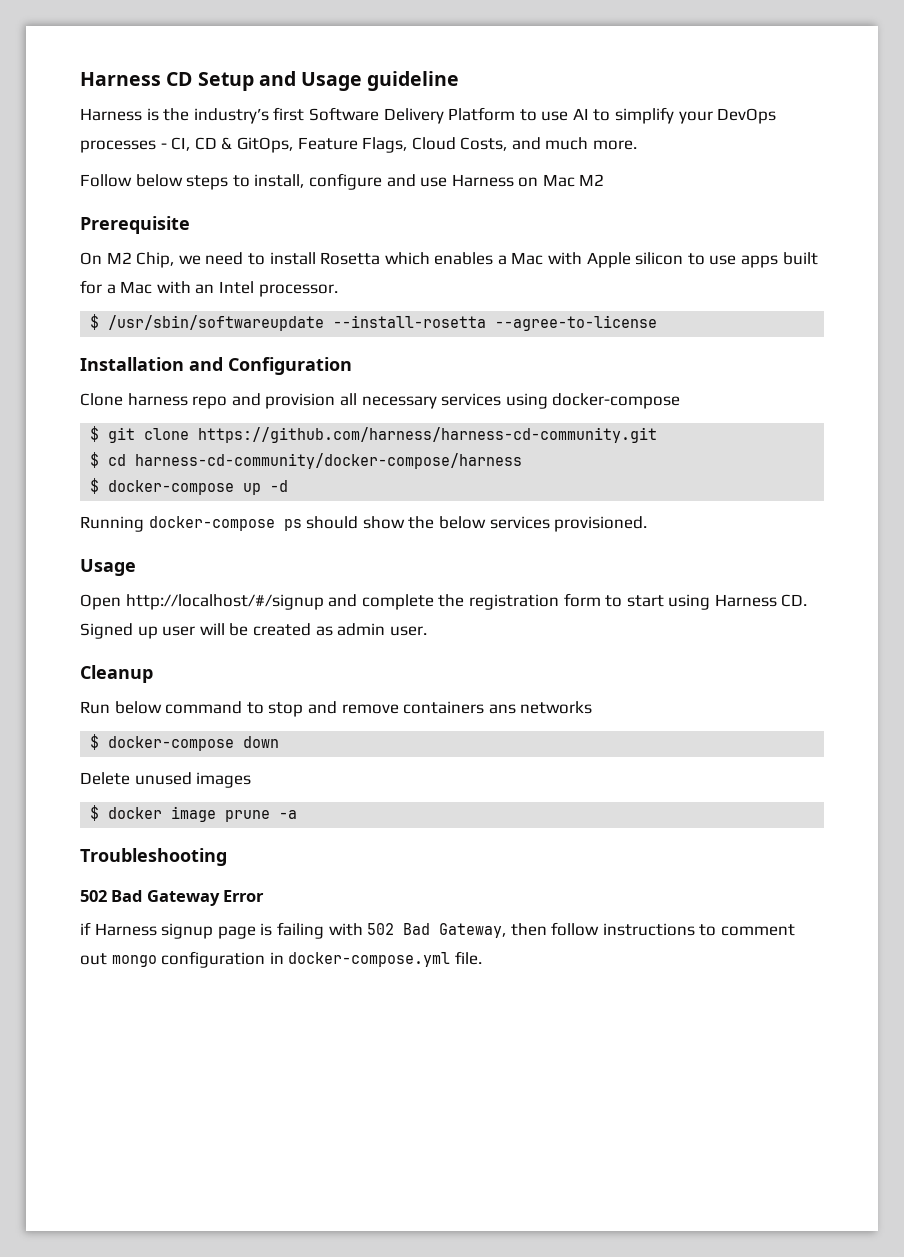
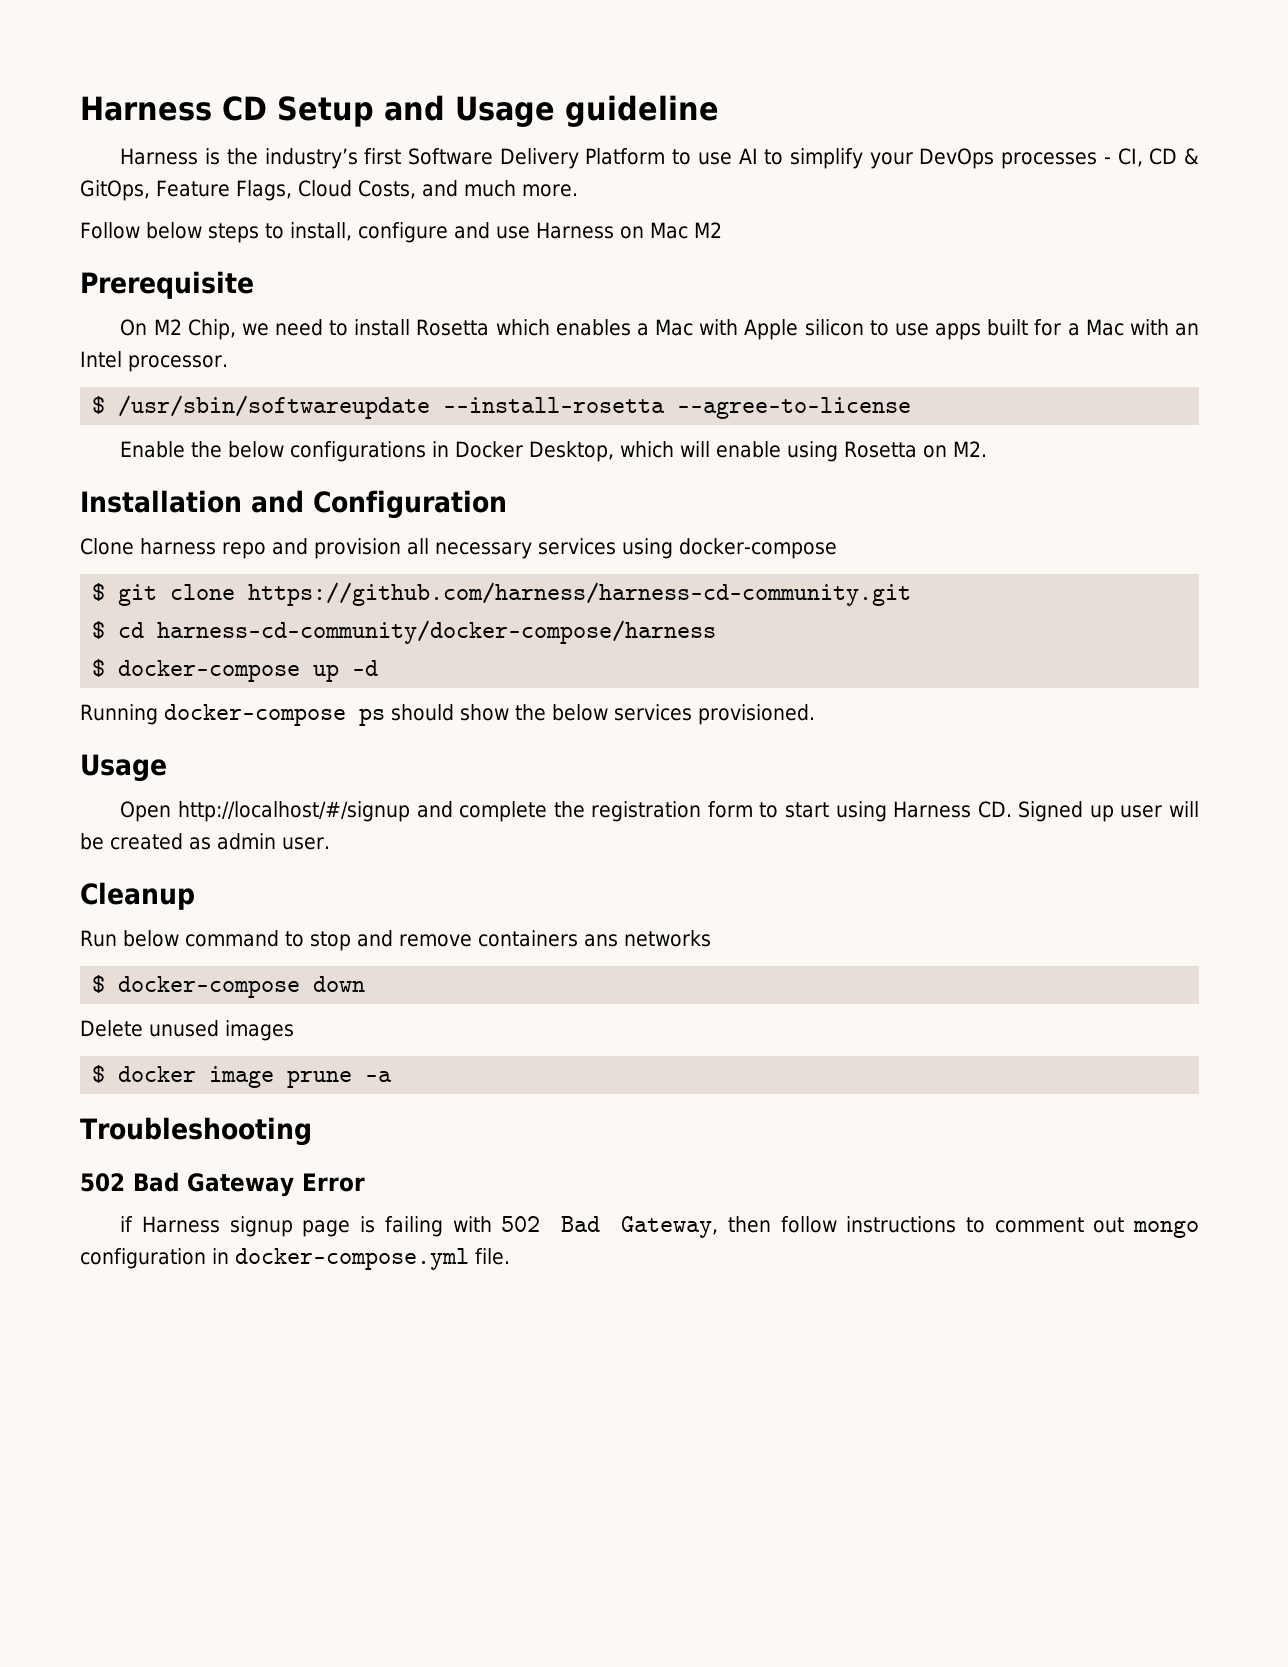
+ Enable the below configurations in Docker Desktop, which will enable using Rosetta on M2.

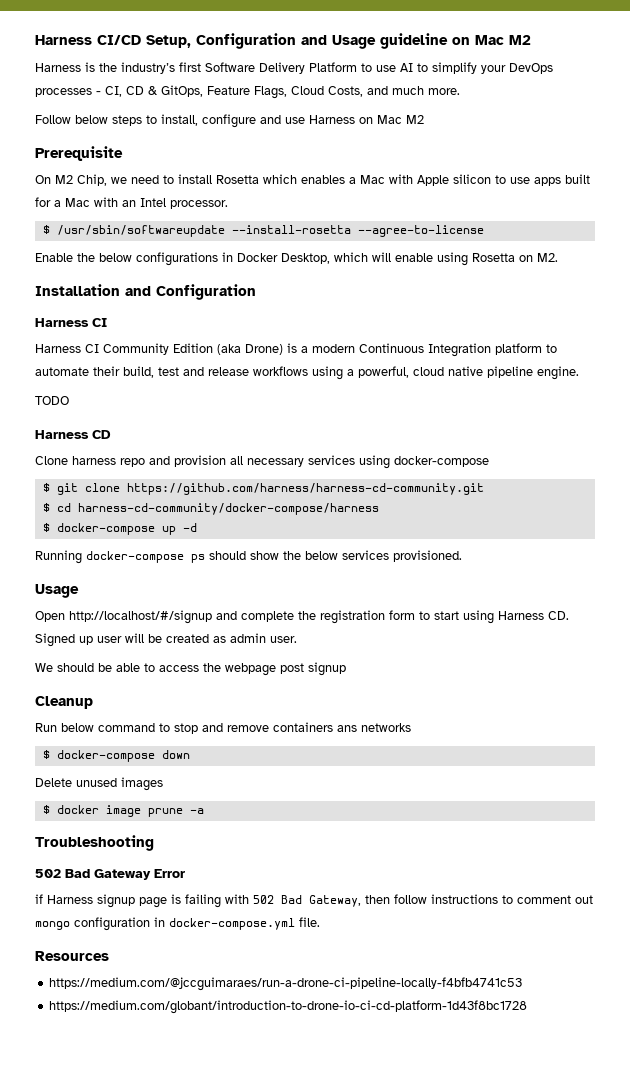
- Harness CD Setup and Usage guideline
+ Harness CI/CD Setup, Configuration and Usage guideline on Mac M2
  Installation and Configuration
+ Harness CI
+ Harness CI Community Edition (aka Drone) is a modern Continuous Integration platform to automate their build, test and release workflows using a powerful, cloud native pipeline engine.
+ TODO
+ Harness CD
+ We should be able to access the webpage post signup
+ Resources
+ https://medium.com/@jccguimaraes/run-a-drone-ci-pipeline-locally-f4bfb4741c53
+ https://medium.com/globant/introduction-to-drone-io-ci-cd-platform-1d43f8bc1728

